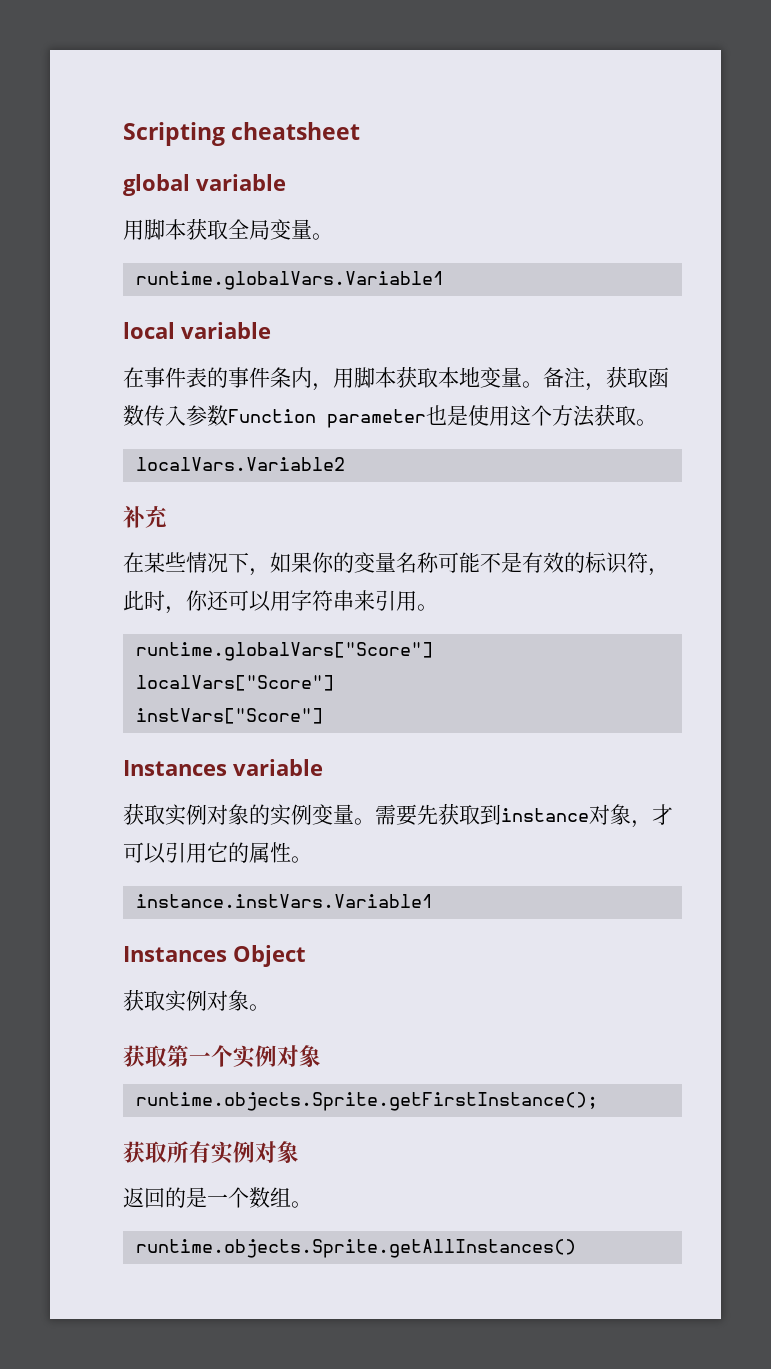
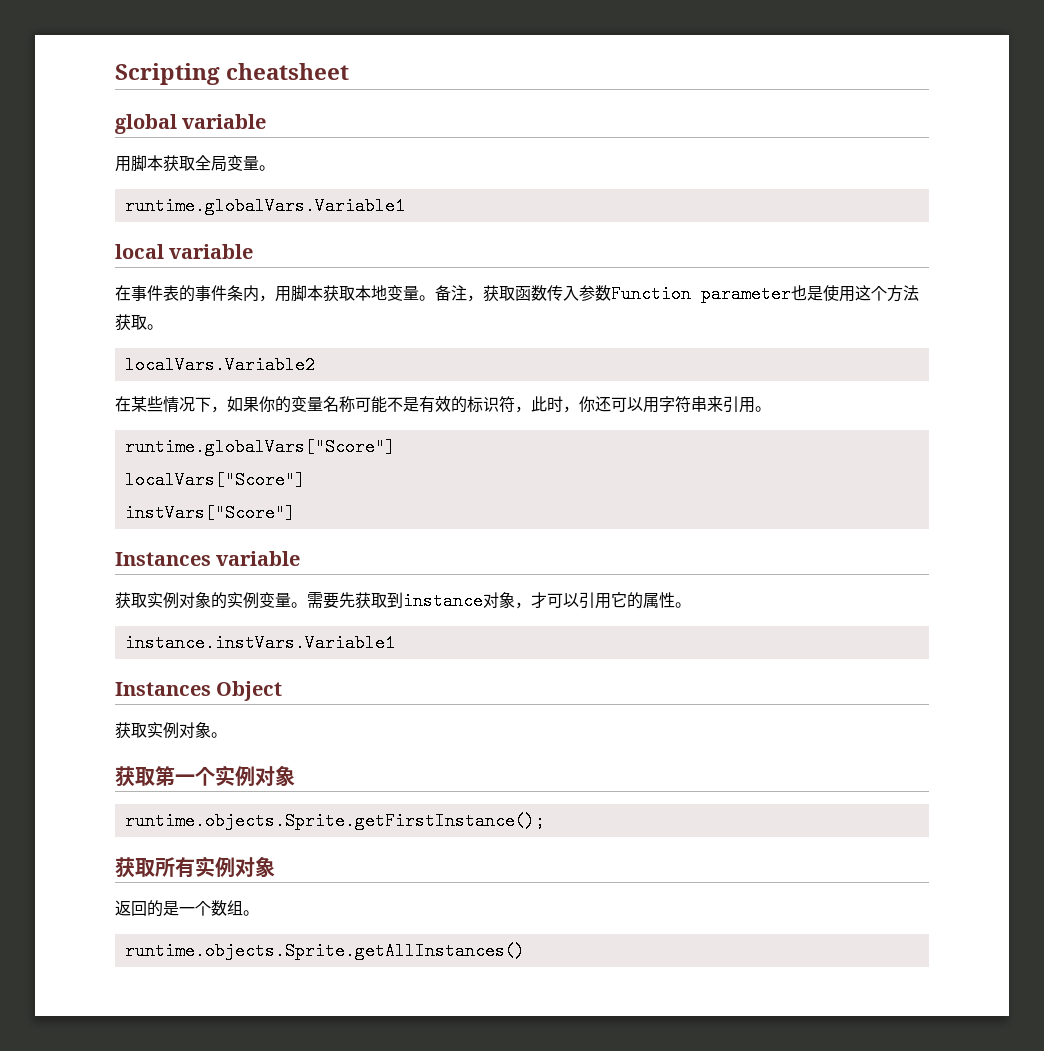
- 补充

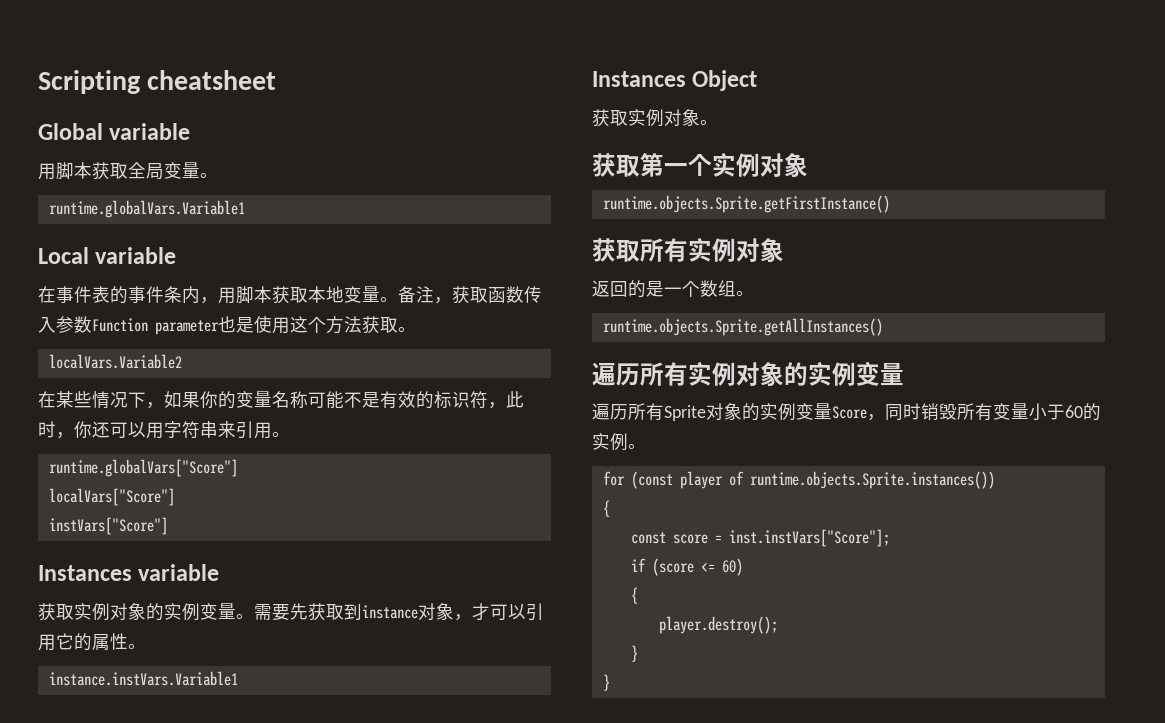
- global variable
+ Global variable
- local variable
+ Local variable
- runtime.objects.Sprite.getFirstInstance();
+ runtime.objects.Sprite.getFirstInstance()
+ 遍历所有实例对象的实例变量
+ 遍历所有Sprite对象的实例变量Score，同时销毁所有变量小于60的实例。
+ for (const player of runtime.objects.Sprite.instances())
+ {
+ const score = inst.instVars["Score"];
+ if (score <= 60)
+ {
+ player.destroy();
+ }
+ }

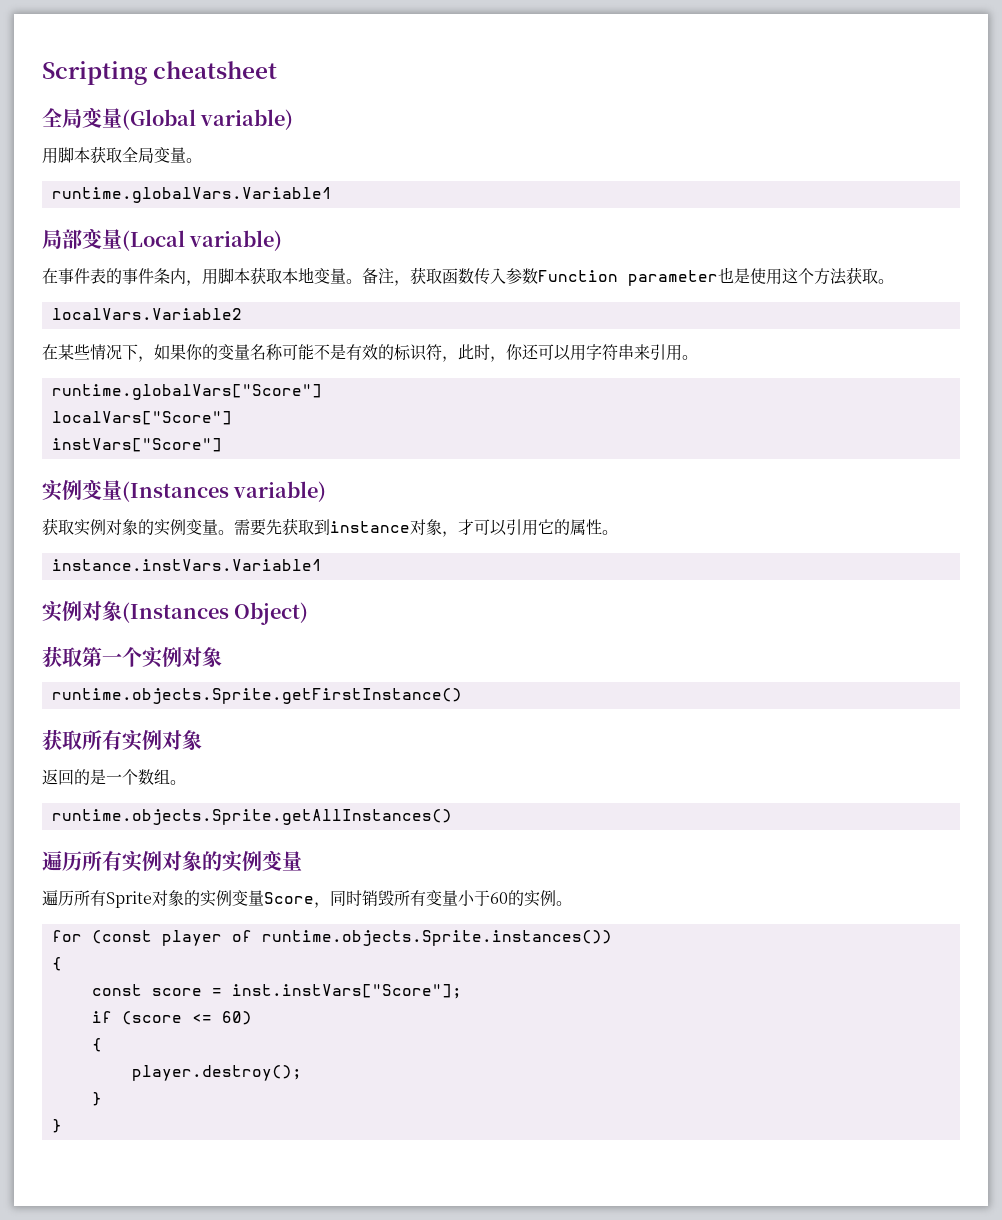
- Global variable
+ 全局变量(Global variable)
- Local variable
+ 局部变量(Local variable)
- Instances variable
+ 实例变量(Instances variable)
- Instances Object
- 获取实例对象。
+ 实例对象(Instances Object)

